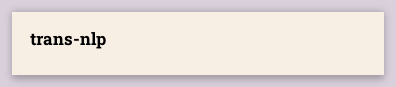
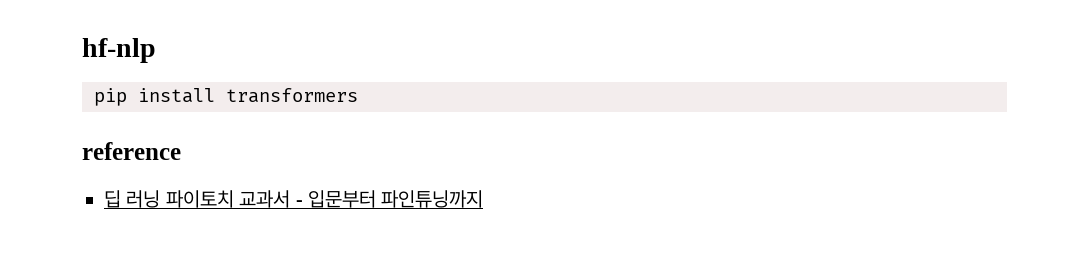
- trans-nlp
+ hf-nlp
+ pip install transformers
+ reference
+ 딥 러닝 파이토치 교과서 - 입문부터 파인튜닝까지

